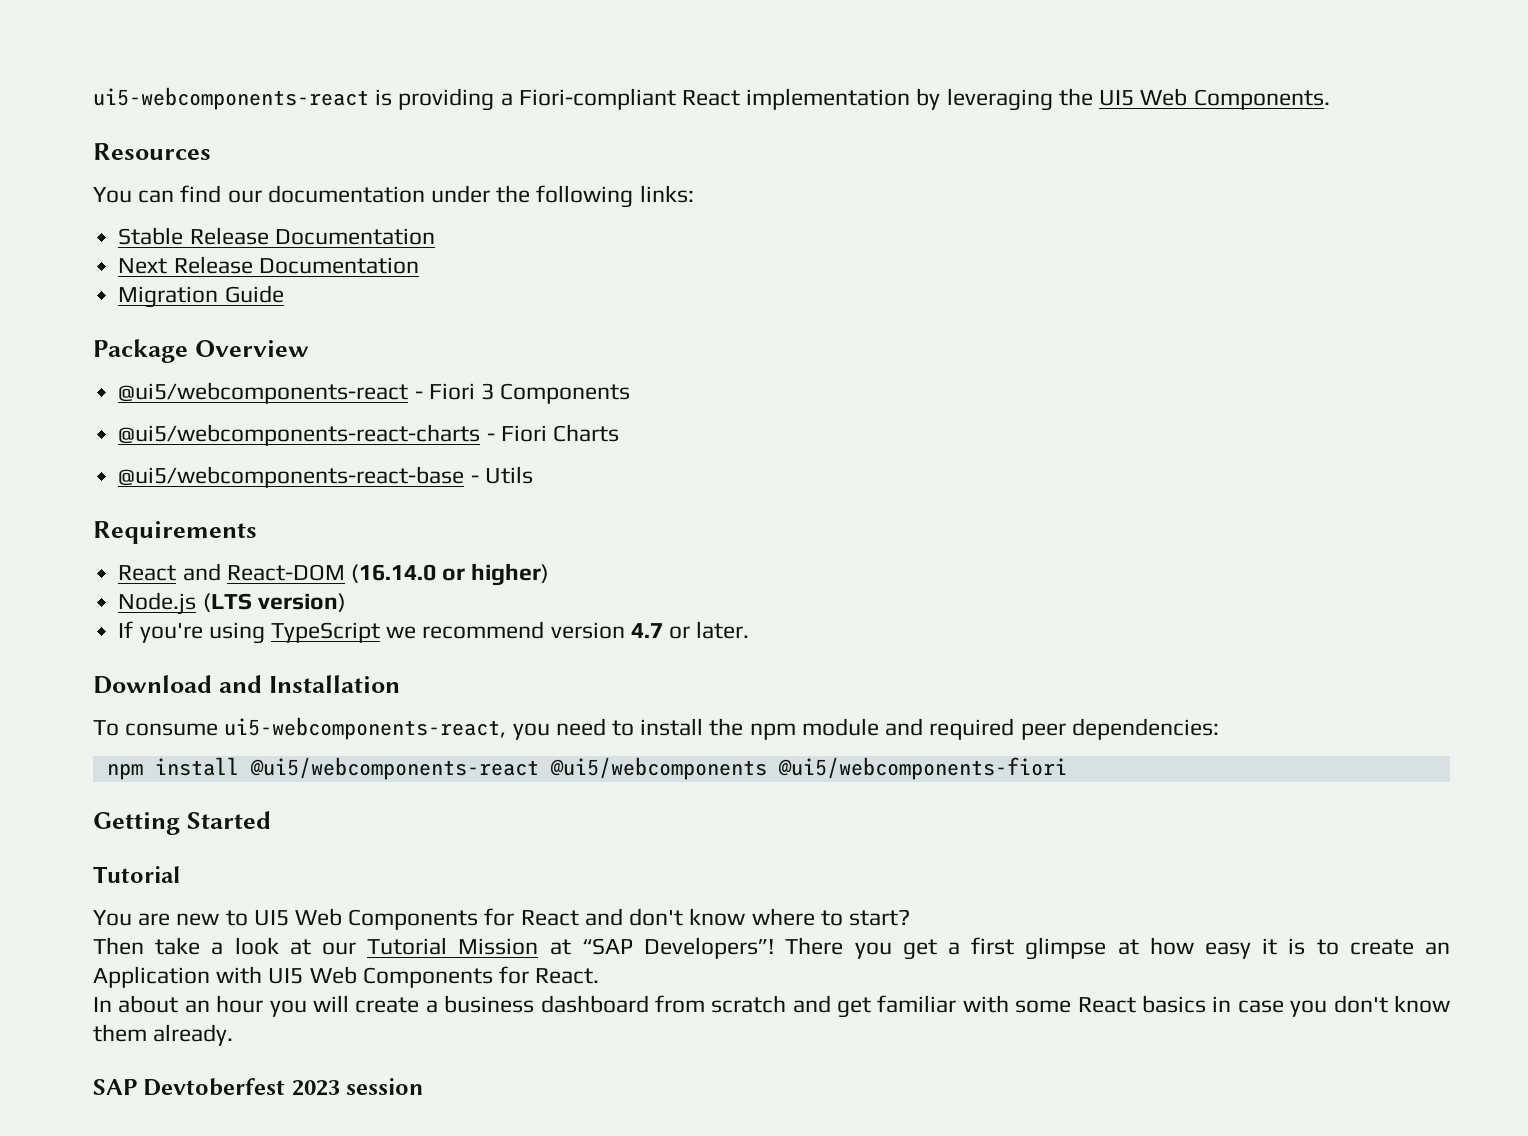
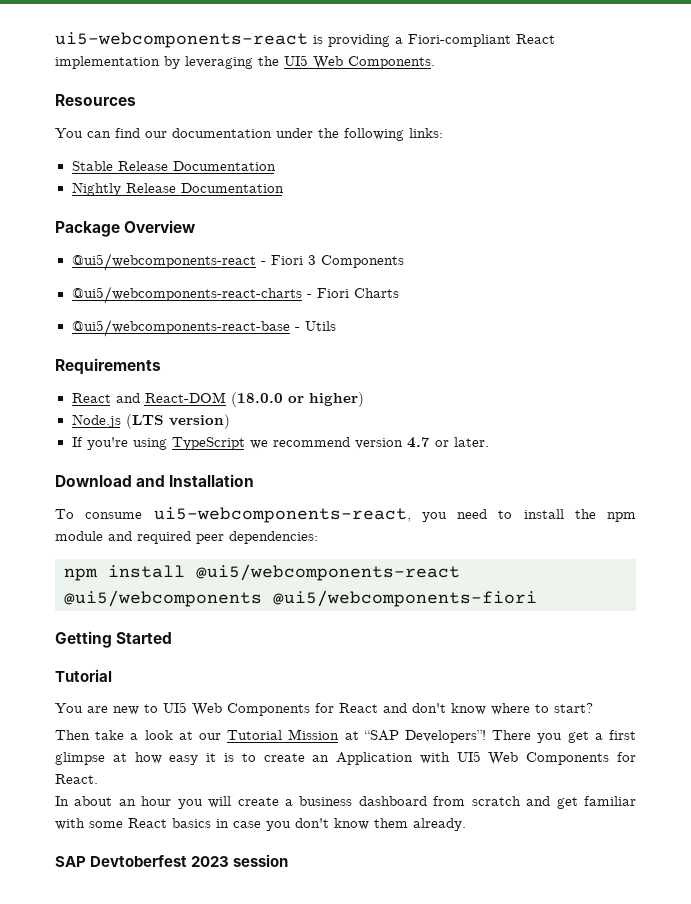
- Next Release Documentation
- Migration Guide
+ Nightly Release Documentation
- React and React-DOM (16.14.0 or higher)
+ React and React-DOM (18.0.0 or higher)

